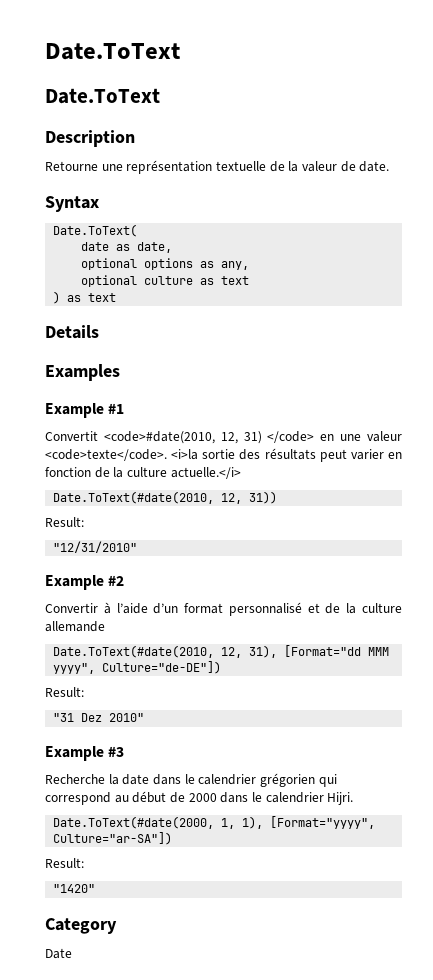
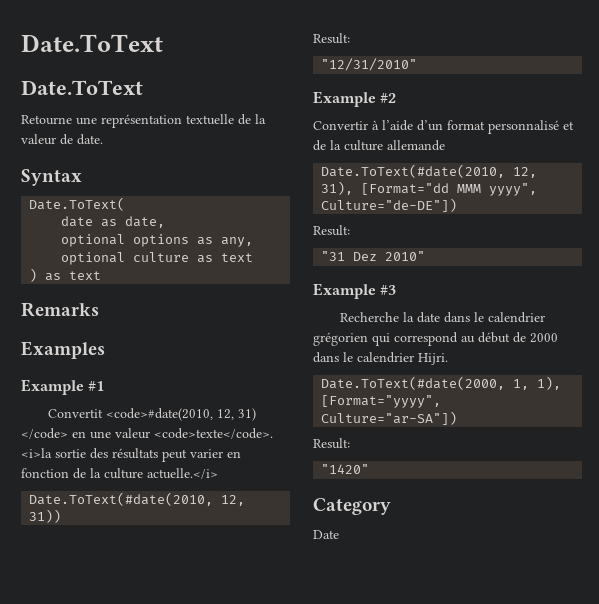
- Description
- Details
+ Remarks

